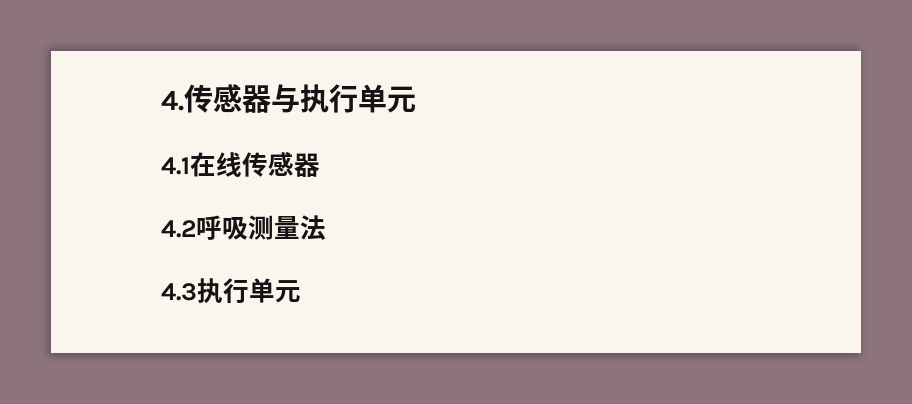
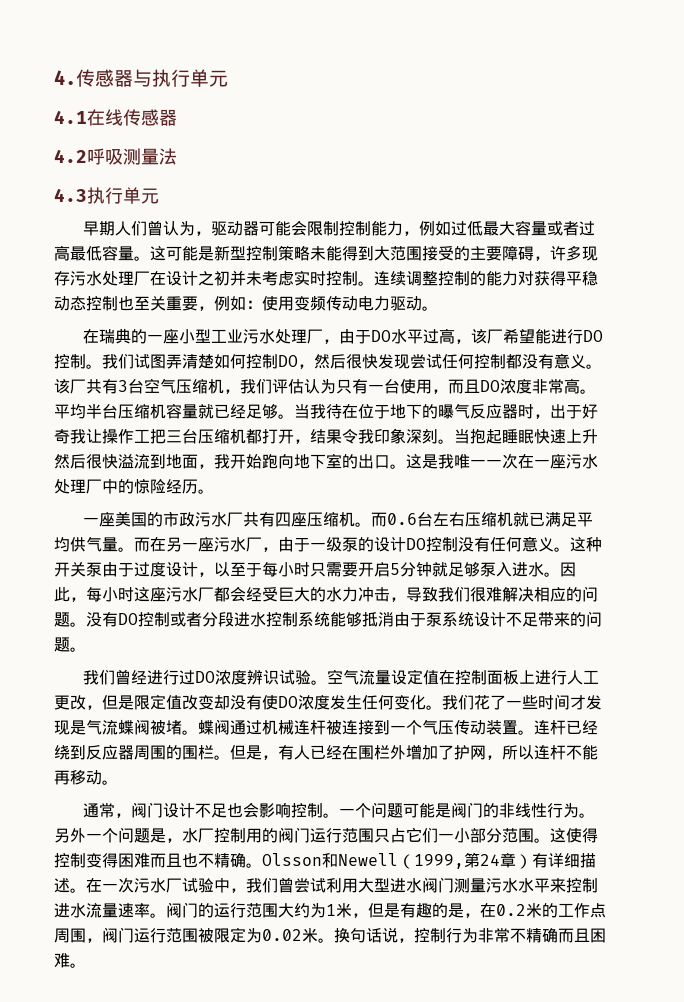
+ 早期人们曾认为，驱动器可能会限制控制能力，例如过低最大容量或者过高最低容量。这可能是新型控制策略未能得到大范围接受的主要障碍，许多现存污水处理厂在设计之初并未考虑实时控制。连续调整控制的能力对获得平稳动态控制也至关重要，例如：使用变频传动电力驱动。
+ 在瑞典的一座小型工业污水处理厂，由于DO水平过高，该厂希望能进行DO控制。我们试图弄清楚如何控制DO，然后很快发现尝试任何控制都没有意义。该厂共有3台空气压缩机，我们评估认为只有一台使用，而且DO浓度非常高。平均半台压缩机容量就已经足够。当我待在位于地下的曝气反应器时，出于好奇我让操作工把三台压缩机都打开，结果令我印象深刻。当抱起睡眠快速上升然后很快溢流到地面，我开始跑向地下室的出口。这是我唯一一次在一座污水处理厂中的惊险经历。
+ 一座美国的市政污水厂共有四座压缩机。而0.6台左右压缩机就已满足平均供气量。而在另一座污水厂，由于一级泵的设计DO控制没有任何意义。这种开关泵由于过度设计，以至于每小时只需要开启5分钟就足够泵入进水。因此，每小时这座污水厂都会经受巨大的水力冲击，导致我们很难解决相应的问题。没有DO控制或者分段进水控制系统能够抵消由于泵系统设计不足带来的问题。
+ 我们曾经进行过DO浓度辨识试验。空气流量设定值在控制面板上进行人工更改，但是限定值改变却没有使DO浓度发生任何变化。我们花了一些时间才发现是气流蝶阀被堵。蝶阀通过机械连杆被连接到一个气压传动装置。连杆已经绕到反应器周围的围栏。但是，有人已经在围栏外增加了护网，所以连杆不能再移动。
+ 通常，阀门设计不足也会影响控制。一个问题可能是阀门的非线性行为。另外一个问题是，水厂控制用的阀门运行范围只占它们一小部分范围。这使得控制变得困难而且也不精确。Olsson和Newell（1999,第24章）有详细描述。在一次污水厂试验中，我们曾尝试利用大型进水阀门测量污水水平来控制进水流量速率。阀门的运行范围大约为1米，但是有趣的是，在0.2米的工作点周围，阀门运行范围被限定为0.02米。换句话说，控制行为非常不精确而且困难。

